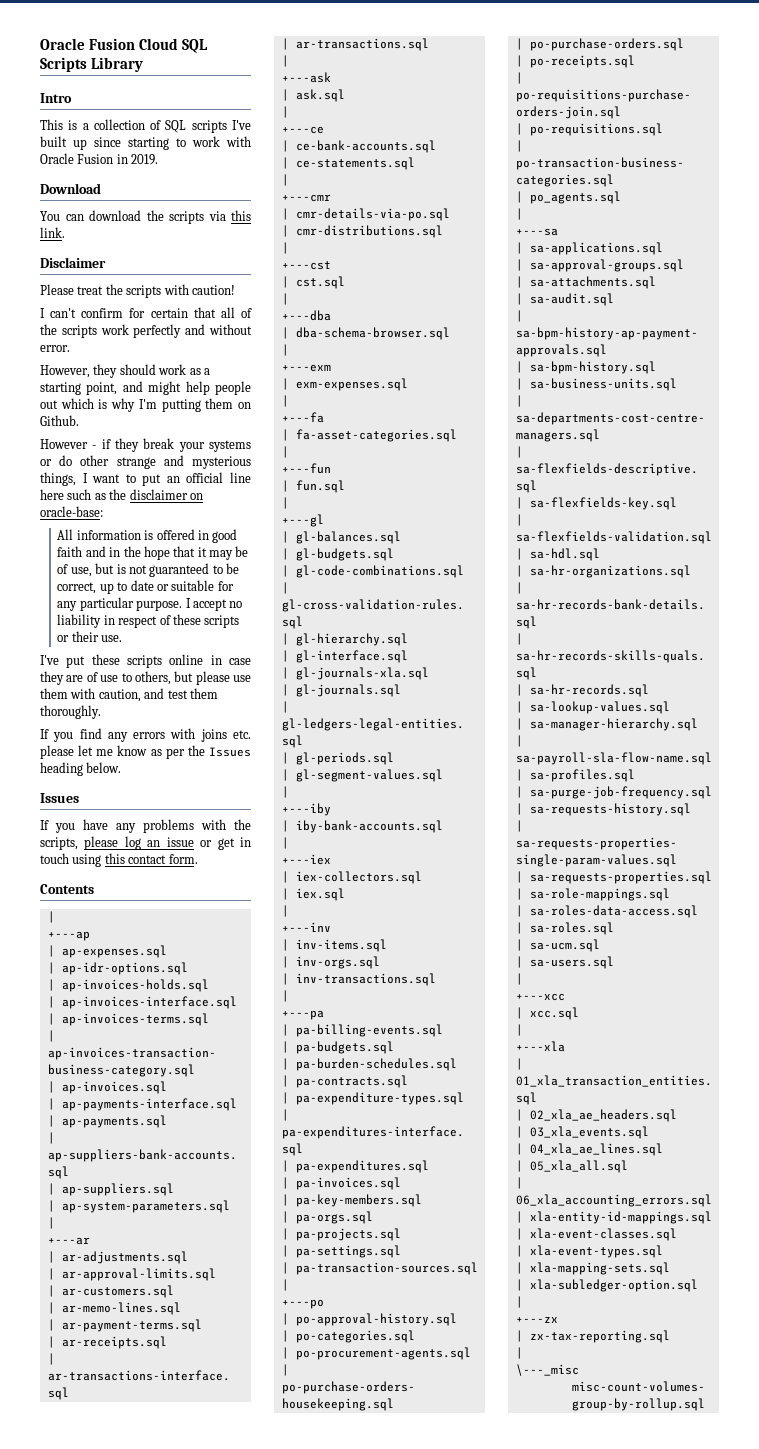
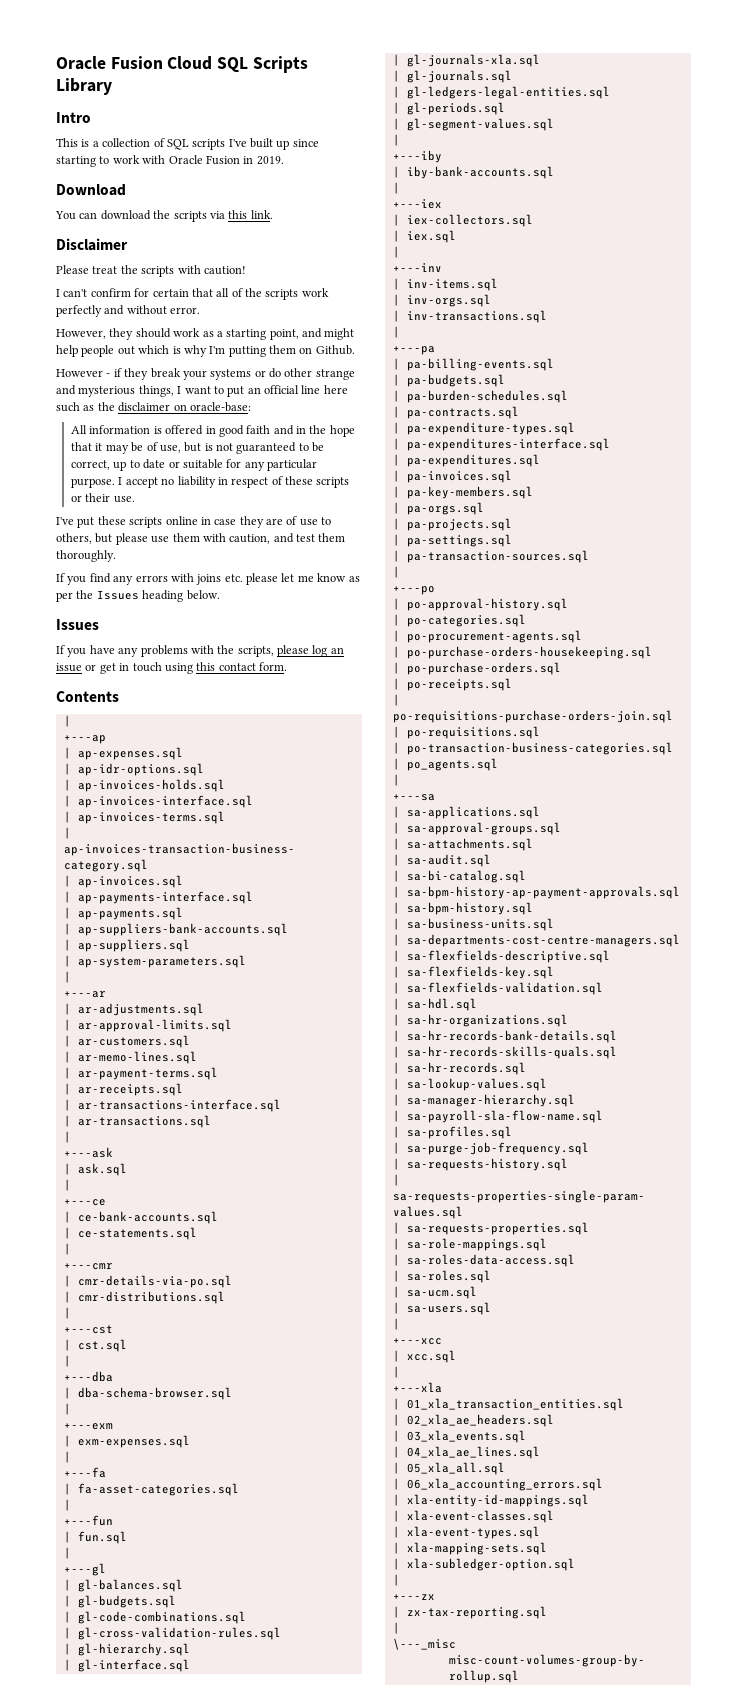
+ | sa-bi-catalog.sql

